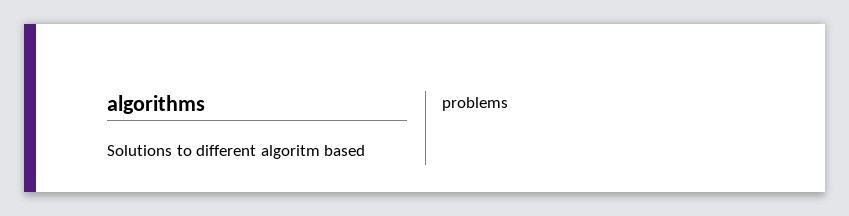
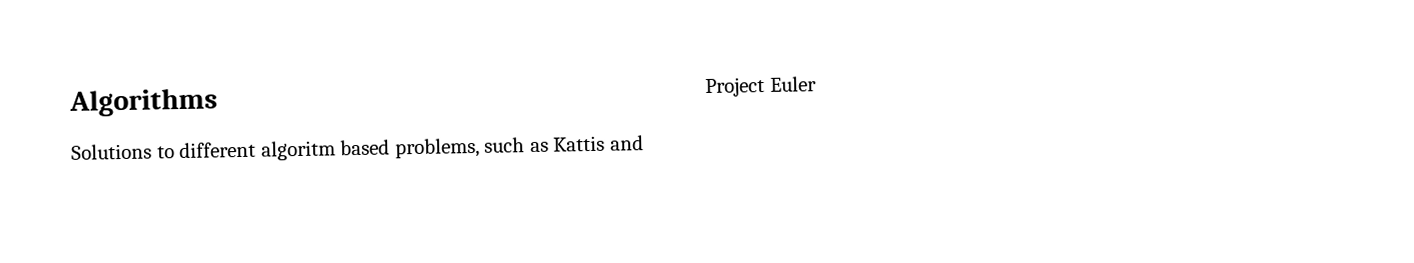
- algorithms
+ Algorithms
- Solutions to different algoritm based problems
+ Solutions to different algoritm based problems, such as Kattis and Project Euler

